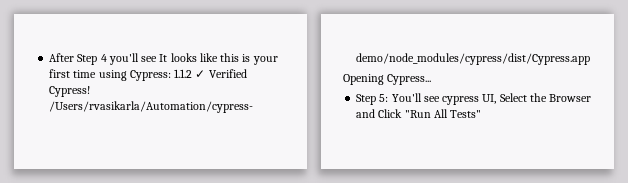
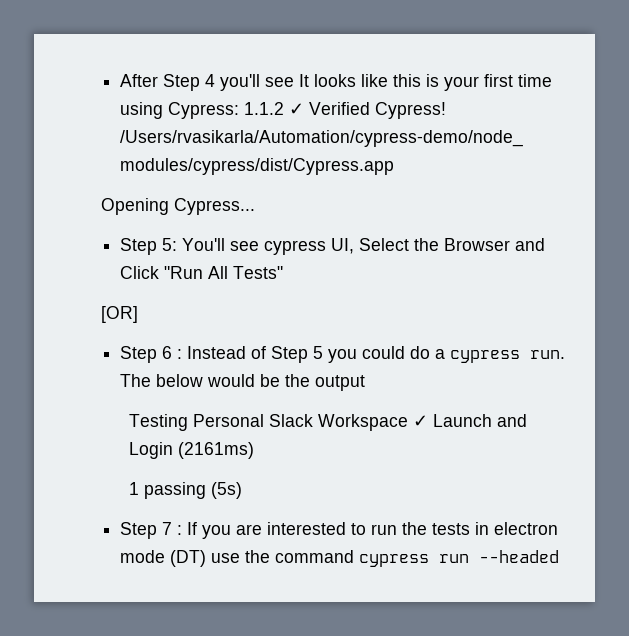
+ [OR]
+ Step 6 : Instead of Step 5 you could do a cypress run. The below would be the output
+ Testing Personal Slack Workspace ✓ Launch and Login (2161ms)
+ 1 passing (5s)
+ Step 7 : If you are interested to run the tests in electron mode (DT) use the command cypress run --headed

